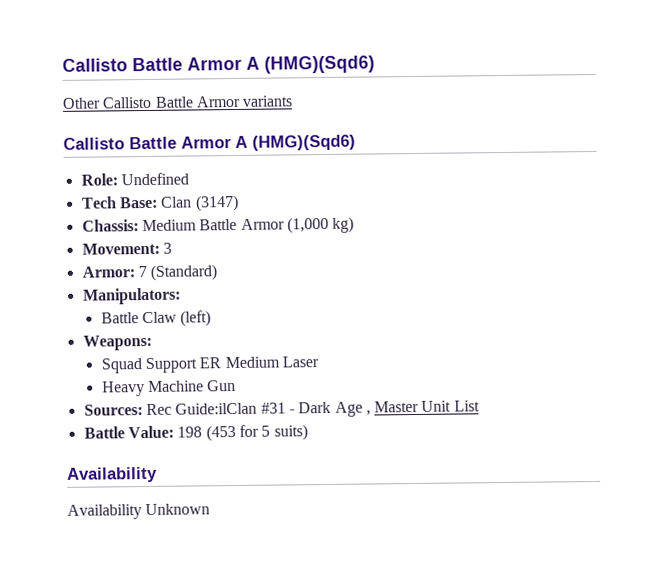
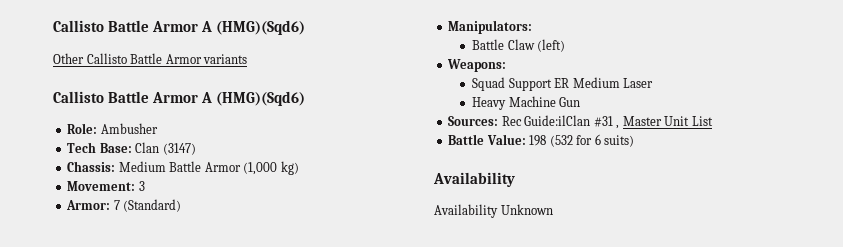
- Role: Undefined
+ Role: Ambusher
- Sources: Rec Guide:ilClan #31 - Dark Age , Master Unit List
+ Sources: Rec Guide:ilClan #31 , Master Unit List
- Battle Value: 198 (453 for 5 suits)
+ Battle Value: 198 (532 for 6 suits)

